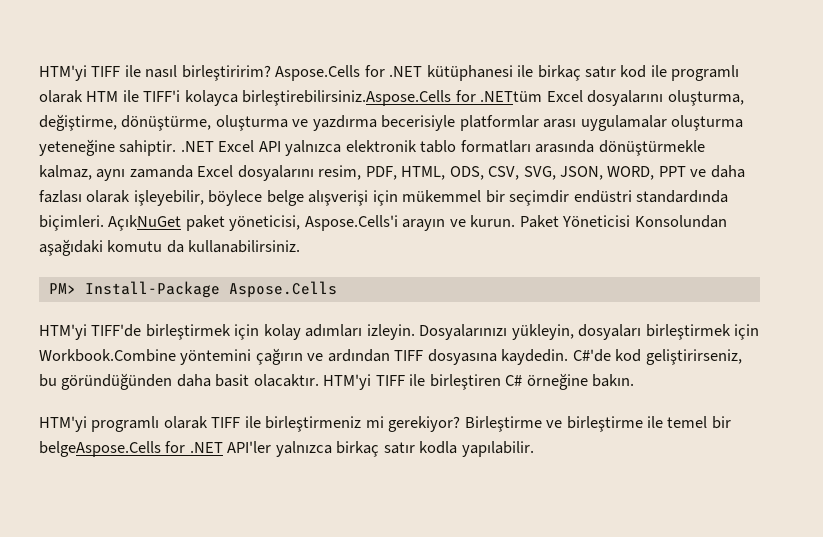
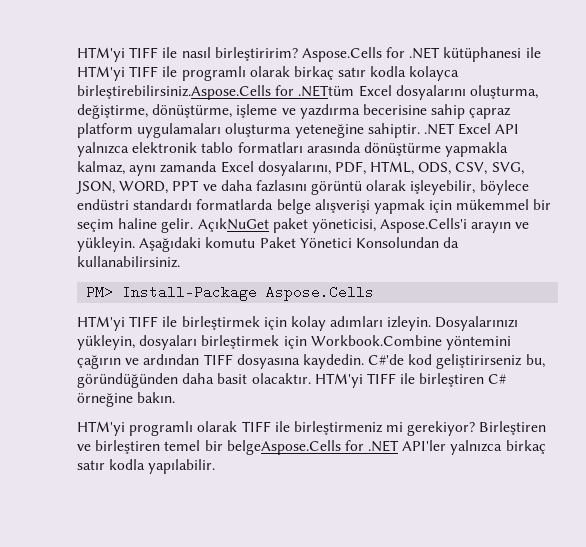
- Aspose.Cells for .NET kütüphanesi ile birkaç satır kod ile programlı olarak HTM ile TIFF'i kolayca birleştirebilirsiniz.Aspose.Cells for .NETtüm Excel dosyalarını oluşturma, değiştirme, dönüştürme, oluşturma ve yazdırma becerisiyle platformlar arası uygulamalar oluşturma yeteneğine sahiptir. .NET Excel API yalnızca elektronik tablo formatları arasında dönüştürmekle kalmaz, aynı zamanda Excel dosyalarını resim, PDF, HTML, ODS, CSV, SVG, JSON, WORD, PPT ve daha fazlası olarak işleyebilir, böylece belge alışverişi için mükemmel bir seçimdir endüstri standardında biçimleri.
+ Aspose.Cells for .NET kütüphanesi ile HTM'yi TIFF ile programlı olarak birkaç satır kodla kolayca birleştirebilirsiniz.Aspose.Cells for .NETtüm Excel dosyalarını oluşturma, değiştirme, dönüştürme, işleme ve yazdırma becerisine sahip çapraz platform uygulamaları oluşturma yeteneğine sahiptir. .NET Excel API yalnızca elektronik tablo formatları arasında dönüştürme yapmakla kalmaz, aynı zamanda Excel dosyalarını, PDF, HTML, ODS, CSV, SVG, JSON, WORD, PPT ve daha fazlasını görüntü olarak işleyebilir, böylece endüstri standardı formatlarda belge alışverişi yapmak için mükemmel bir seçim haline gelir.
- AçıkNuGet paket yöneticisi, Aspose.Cells'i arayın ve kurun. Paket Yöneticisi Konsolundan aşağıdaki komutu da kullanabilirsiniz.
+ AçıkNuGet paket yöneticisi, Aspose.Cells'i arayın ve yükleyin. Aşağıdaki komutu Paket Yönetici Konsolundan da kullanabilirsiniz.
- HTM'yi TIFF'de birleştirmek için kolay adımları izleyin.
+ HTM'yi TIFF ile birleştirmek için kolay adımları izleyin.
- C#'de kod geliştirirseniz, bu göründüğünden daha basit olacaktır.
+ C#'de kod geliştirirseniz bu, göründüğünden daha basit olacaktır.
- Birleştirme ve birleştirme ile temel bir belgeAspose.Cells for .NET API'ler yalnızca birkaç satır kodla yapılabilir.
+ Birleştiren ve birleştiren temel bir belgeAspose.Cells for .NET API'ler yalnızca birkaç satır kodla yapılabilir.

